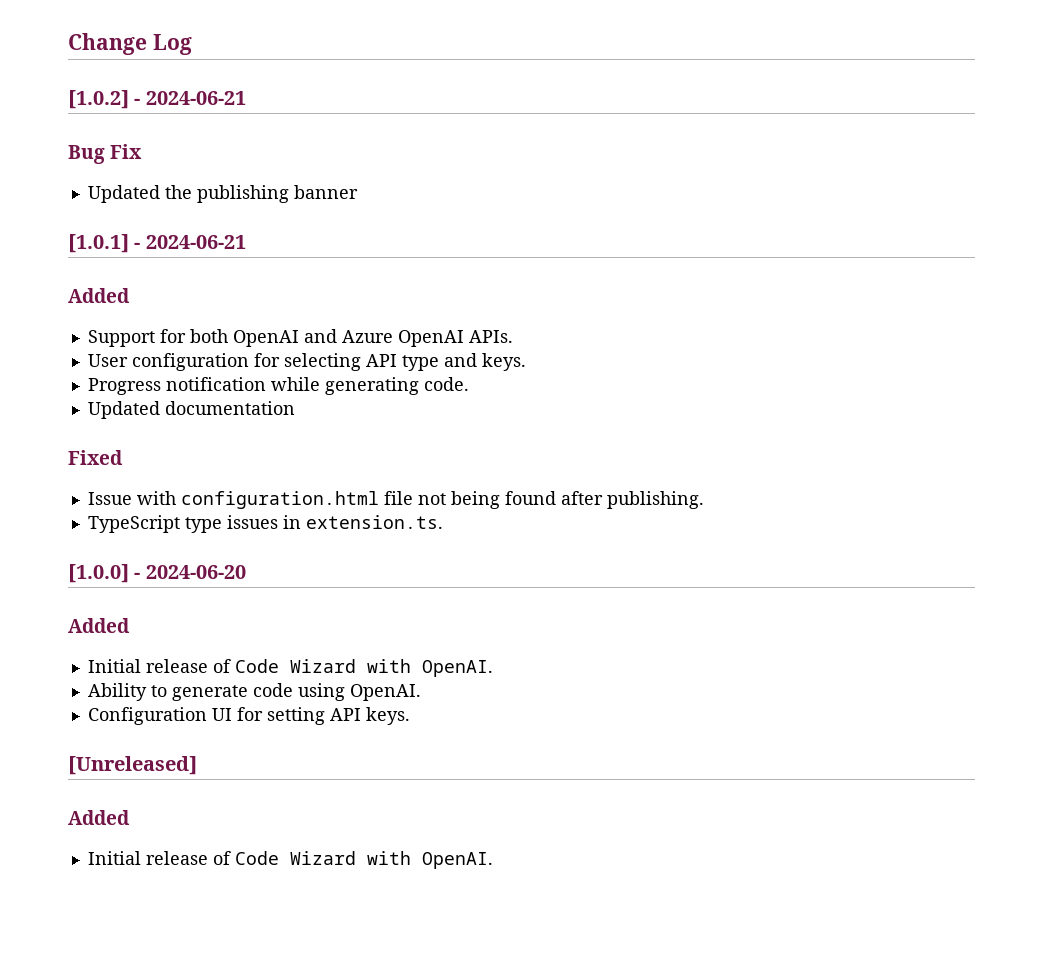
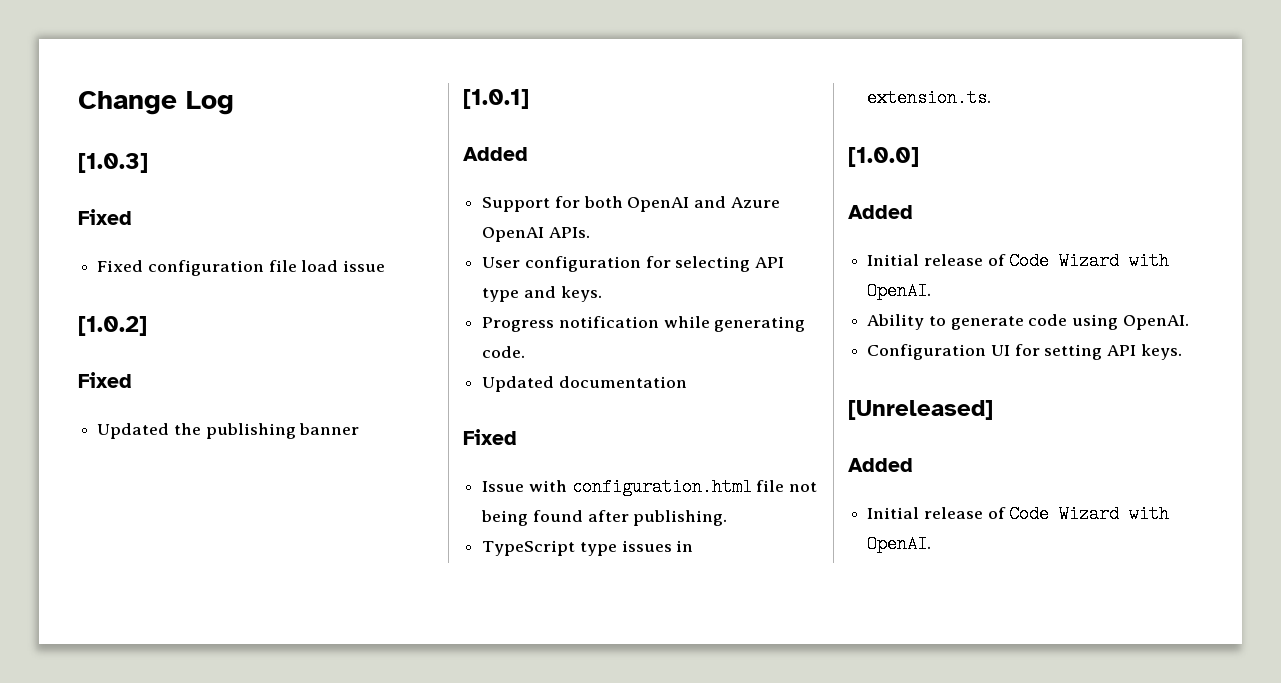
- [1.0.2] - 2024-06-21
- Bug Fix
+ [1.0.3]
+ Fixed
+ Fixed configuration file load issue
+ [1.0.2]
+ Fixed
- [1.0.1] - 2024-06-21
+ [1.0.1]
- [1.0.0] - 2024-06-20
+ [1.0.0]

